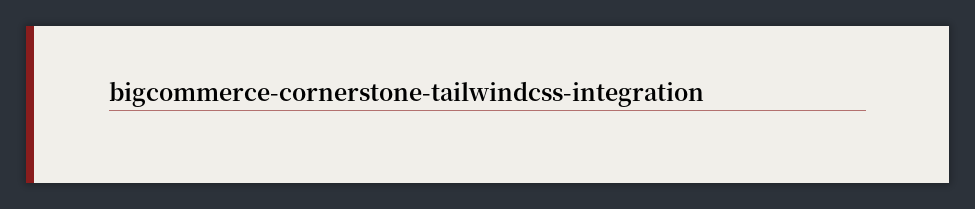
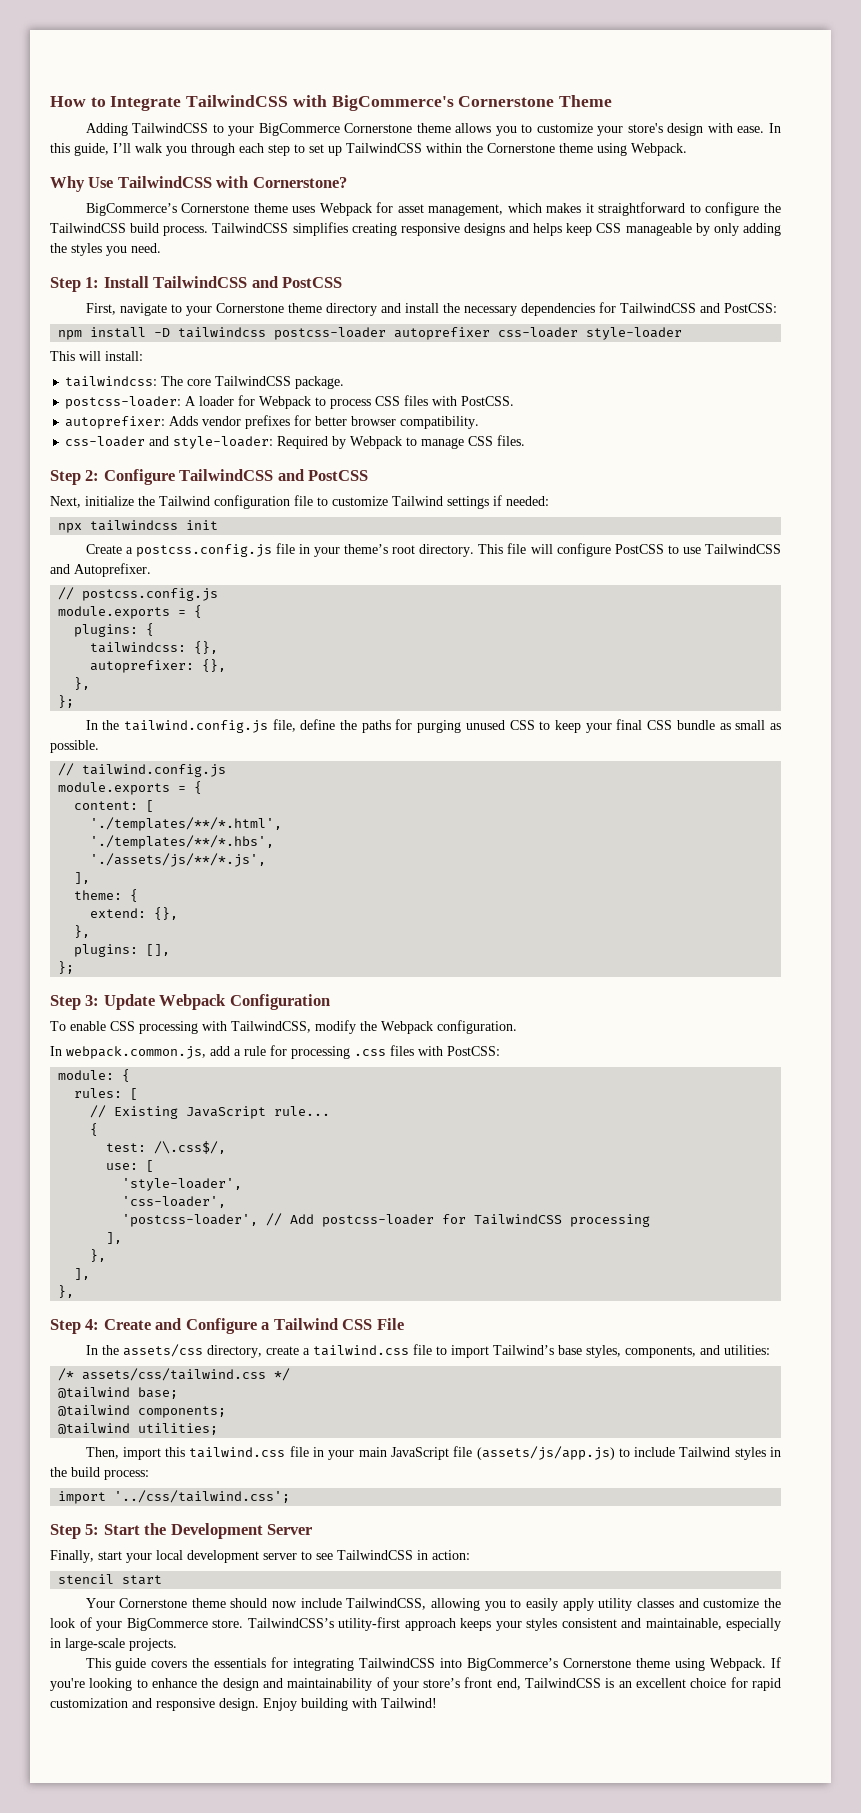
- bigcommerce-cornerstone-tailwindcss-integration
+ How to Integrate TailwindCSS with BigCommerce's Cornerstone Theme
+ Adding TailwindCSS to your BigCommerce Cornerstone theme allows you to customize your store's design with ease. In this guide, I’ll walk you through each step to set up TailwindCSS within the Cornerstone theme using Webpack.
+ Why Use TailwindCSS with Cornerstone?
+ BigCommerce’s Cornerstone theme uses Webpack for asset management, which makes it straightforward to configure the TailwindCSS build process. TailwindCSS simplifies creating responsive designs and helps keep CSS manageable by only adding the styles you need.
+ Step 1: Install TailwindCSS and PostCSS
+ First, navigate to your Cornerstone theme directory and install the necessary dependencies for TailwindCSS and PostCSS:
+ npm install -D tailwindcss postcss-loader autoprefixer css-loader style-loader
+ This will install:
+ tailwindcss: The core TailwindCSS package.
+ postcss-loader: A loader for Webpack to process CSS files with PostCSS.
+ autoprefixer: Adds vendor prefixes for better browser compatibility.
+ css-loader and style-loader: Required by Webpack to manage CSS files.
+ Step 2: Configure TailwindCSS and PostCSS
+ Next, initialize the Tailwind configuration file to customize Tailwind settings if needed:
+ npx tailwindcss init
+ Create a postcss.config.js file in your theme’s root directory. This file will configure PostCSS to use TailwindCSS and Autoprefixer.
+ // postcss.config.js
+ module.exports = {
+ plugins: {
+ tailwindcss: {},
+ autoprefixer: {},
+ },
+ };
+ In the tailwind.config.js file, define the paths for purging unused CSS to keep your final CSS bundle as small as possible.
+ // tailwind.config.js
+ module.exports = {
+ content: [
+ './templates/**/*.html',
+ './templates/**/*.hbs',
+ './assets/js/**/*.js',
+ ],
+ theme: {
+ extend: {},
+ },
+ plugins: [],
+ };
+ Step 3: Update Webpack Configuration
+ To enable CSS processing with TailwindCSS, modify the Webpack configuration.
+ In webpack.common.js, add a rule for processing .css files with PostCSS:
+ module: {
+ rules: [
+ // Existing JavaScript rule...
+ {
+ test: /\.css$/,
+ use: [
+ 'style-loader',
+ 'css-loader',
+ 'postcss-loader', // Add postcss-loader for TailwindCSS processing
+ ],
+ },
+ ],
+ },
+ Step 4: Create and Configure a Tailwind CSS File
+ In the assets/css directory, create a tailwind.css file to import Tailwind’s base styles, components, and utilities:
+ /* assets/css/tailwind.css */
+ @tailwind base;
+ @tailwind components;
+ @tailwind utilities;
+ Then, import this tailwind.css file in your main JavaScript file (assets/js/app.js) to include Tailwind styles in the build process:
+ import '../css/tailwind.css';
+ Step 5: Start the Development Server
+ Finally, start your local development server to see TailwindCSS in action:
+ stencil start
+ Your Cornerstone theme should now include TailwindCSS, allowing you to easily apply utility classes and customize the look of your BigCommerce store. TailwindCSS’s utility-first approach keeps your styles consistent and maintainable, especially in large-scale projects.
+ This guide covers the essentials for integrating TailwindCSS into BigCommerce’s Cornerstone theme using Webpack. If you're looking to enhance the design and maintainability of your store’s front end, TailwindCSS is an excellent choice for rapid customization and responsive design. Enjoy building with Tailwind!

